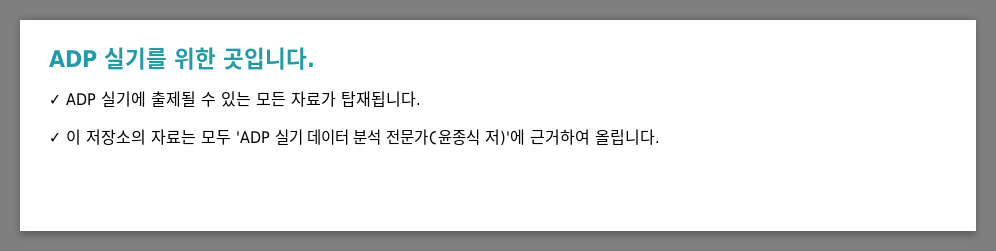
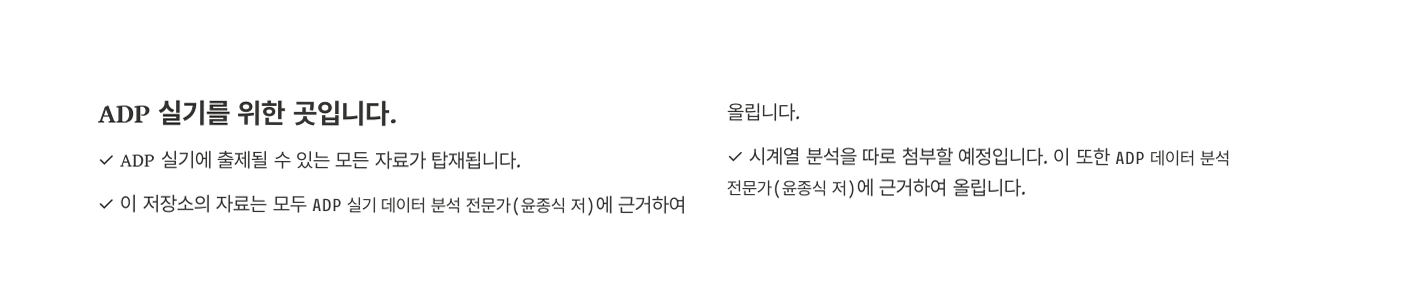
- ✓ 이 저장소의 자료는 모두 'ADP 실기 데이터 분석 전문가(윤종식 저)'에 근거하여 올립니다.
+ ✓ 이 저장소의 자료는 모두 ADP 실기 데이터 분석 전문가(윤종식 저)에 근거하여 올립니다.
+ ✓ 시계열 분석을 따로 첨부할 예정입니다. 이 또한 ADP 데이터 분석 전문가(윤종식 저)에 근거하여 올립니다.

